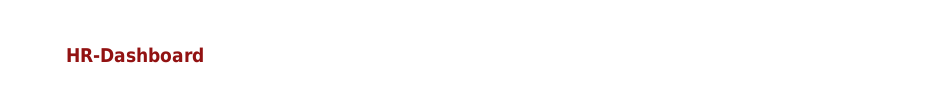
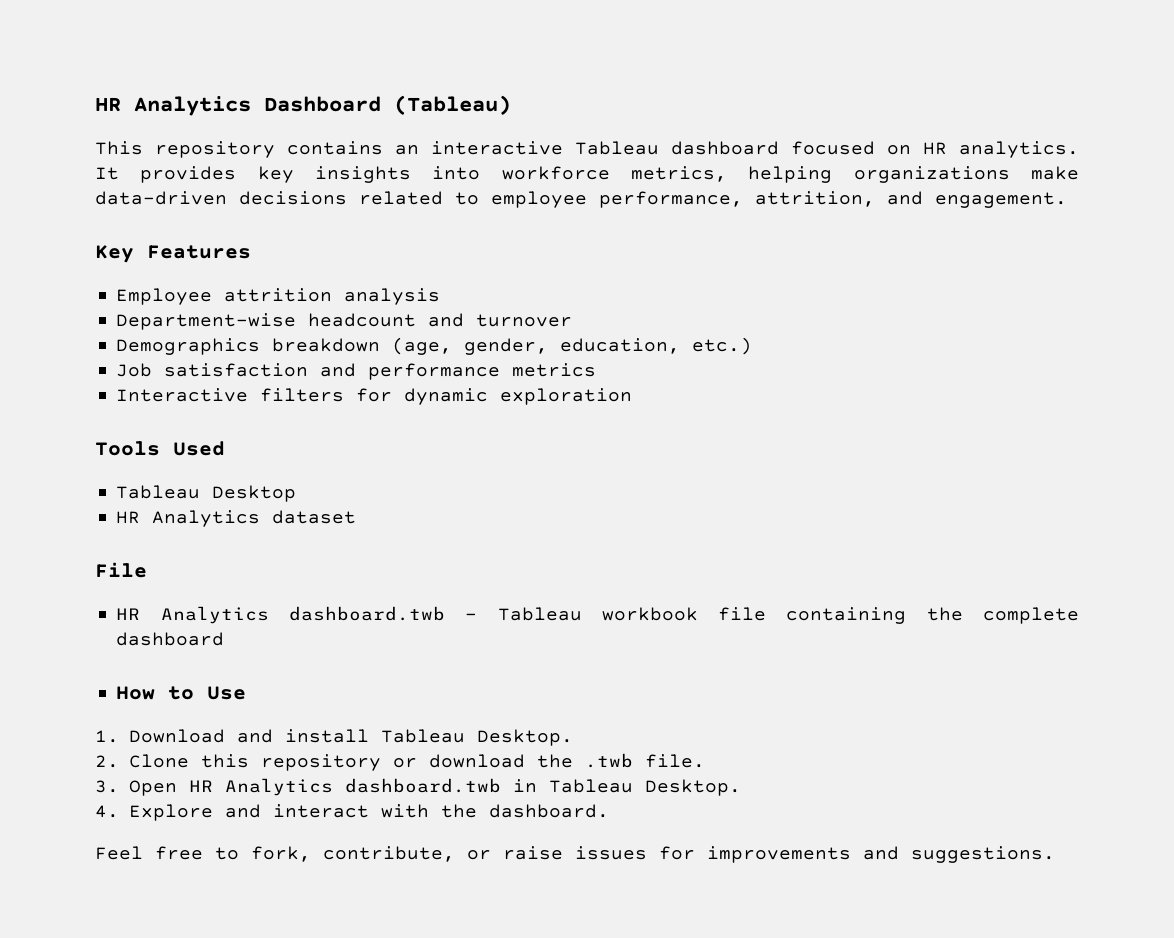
- HR-Dashboard
+ HR Analytics Dashboard (Tableau)
+ This repository contains an interactive Tableau dashboard focused on HR analytics. It provides key insights into workforce metrics, helping organizations make data-driven decisions related to employee performance, attrition, and engagement.
+ Key Features
+ Employee attrition analysis
+ Department-wise headcount and turnover
+ Demographics breakdown (age, gender, education, etc.)
+ Job satisfaction and performance metrics
+ Interactive filters for dynamic exploration
+ Tools Used
+ Tableau Desktop
+ HR Analytics dataset
+ File
+ HR Analytics dashboard.twb – Tableau workbook file containing the complete dashboard
+ How to Use
+ 1. Download and install Tableau Desktop.
+ 2. Clone this repository or download the .twb file.
+ 3. Open HR Analytics dashboard.twb in Tableau Desktop.
+ 4. Explore and interact with the dashboard.
+ Feel free to fork, contribute, or raise issues for improvements and suggestions.

